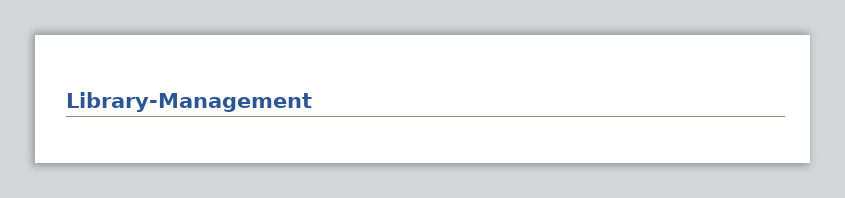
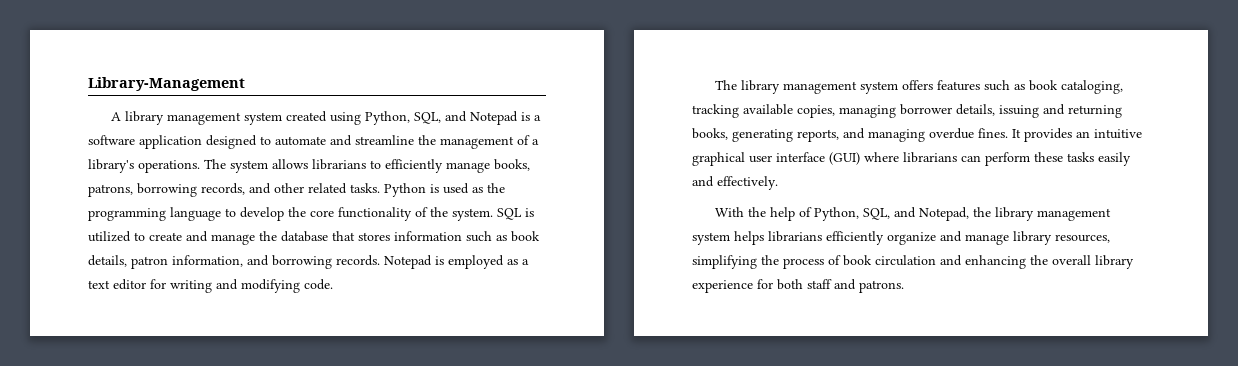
+ A library management system created using Python, SQL, and Notepad is a software application designed to automate and streamline the management of a library's operations. The system allows librarians to efficiently manage books, patrons, borrowing records, and other related tasks. Python is used as the programming language to develop the core functionality of the system. SQL is utilized to create and manage the database that stores information such as book details, patron information, and borrowing records. Notepad is employed as a text editor for writing and modifying code.
+ The library management system offers features such as book cataloging, tracking available copies, managing borrower details, issuing and returning books, generating reports, and managing overdue fines. It provides an intuitive graphical user interface (GUI) where librarians can perform these tasks easily and effectively.
+ With the help of Python, SQL, and Notepad, the library management system helps librarians efficiently organize and manage library resources, simplifying the process of book circulation and enhancing the overall library experience for both staff and patrons.

